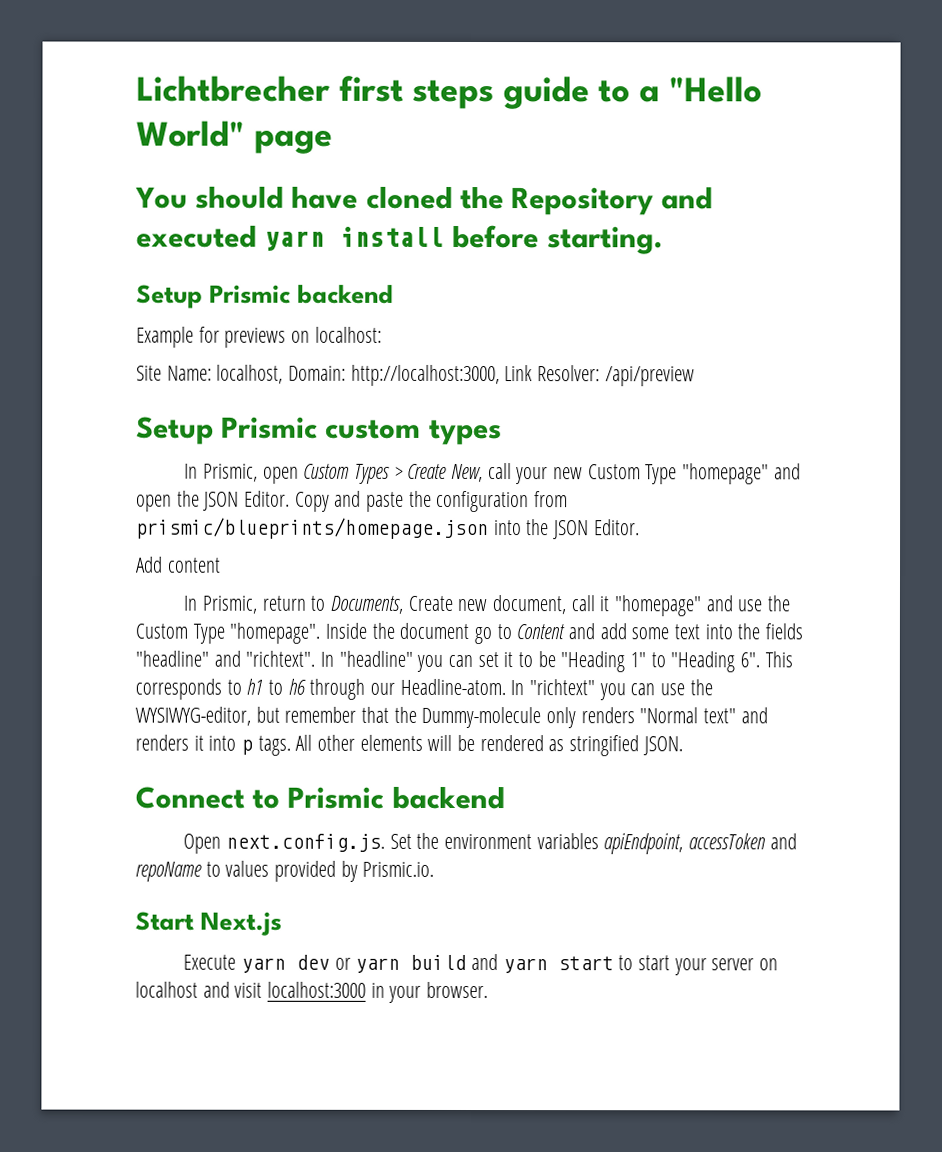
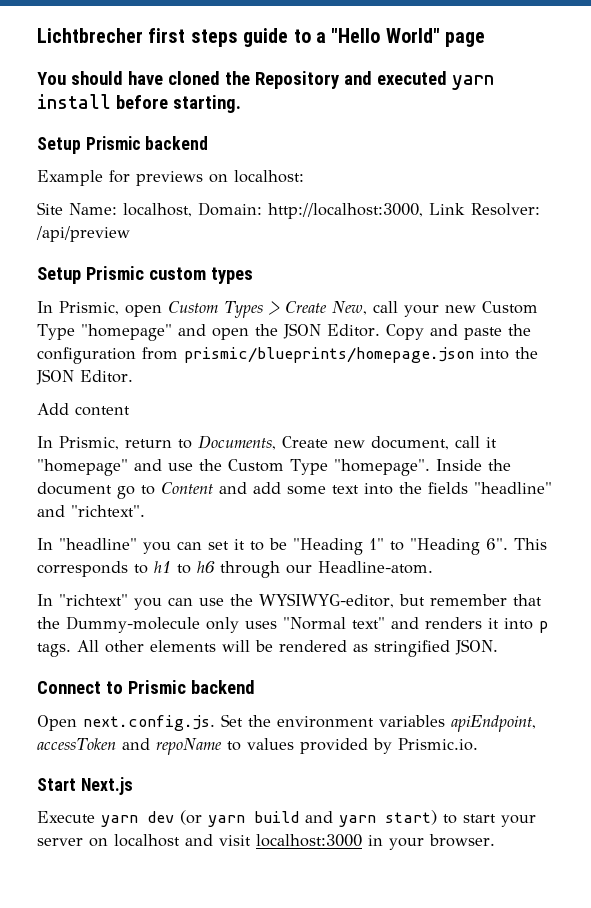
- Inside the document go to Content and add some text into the fields "headline" and "richtext". In "headline" you can set it to be "Heading 1" to "Heading 6".
+ Inside the document go to Content and add some text into the fields "headline" and "richtext".
+ In "headline" you can set it to be "Heading 1" to "Heading 6".
- This corresponds to h1 to h6 through our Headline-atom. In "richtext" you can use the WYSIWYG-editor, but remember that the Dummy-molecule only renders "Normal text" and renders it into p tags.
+ This corresponds to h1 to h6 through our Headline-atom.
+ In "richtext" you can use the WYSIWYG-editor, but remember that the Dummy-molecule only uses "Normal text" and renders it into p tags.
- Execute yarn dev or yarn build and yarn start to start your server on localhost and visit localhost:3000 in your browser.
+ Execute yarn dev (or yarn build and yarn start) to start your server on localhost and visit localhost:3000 in your browser.

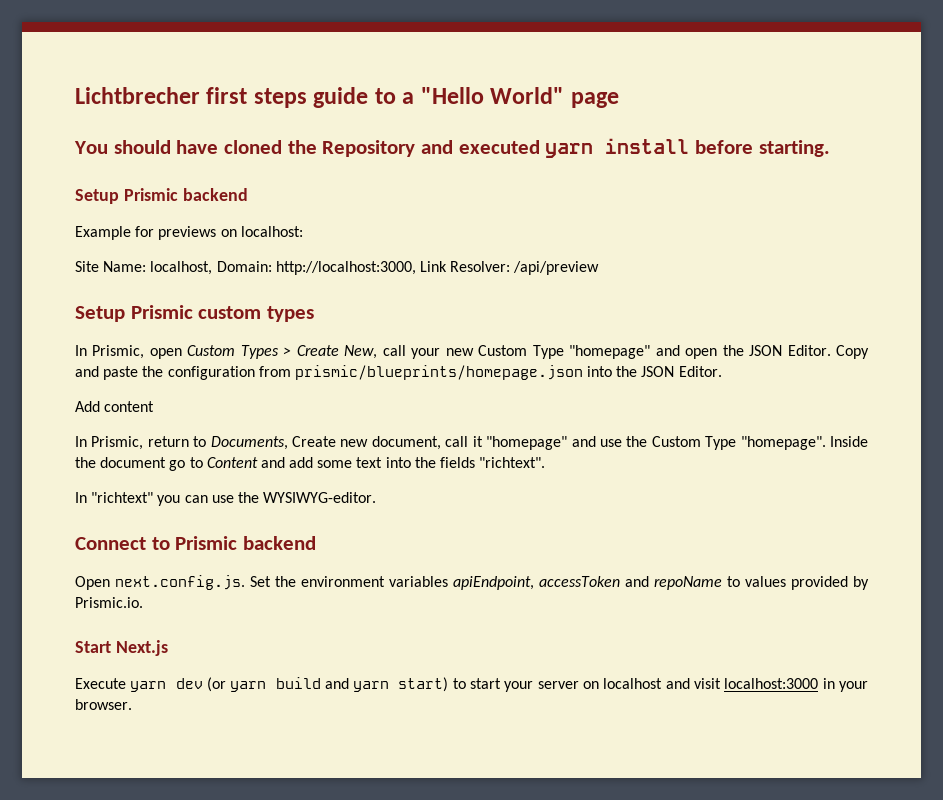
- Inside the document go to Content and add some text into the fields "headline" and "richtext".
+ Inside the document go to Content and add some text into the fields "richtext".
- In "headline" you can set it to be "Heading 1" to "Heading 6". This corresponds to h1 to h6 through our Headline-atom.
- In "richtext" you can use the WYSIWYG-editor, but remember that the Dummy-molecule only uses "Normal text" and renders it into p tags. All other elements will be rendered as stringified JSON.
+ In "richtext" you can use the WYSIWYG-editor.

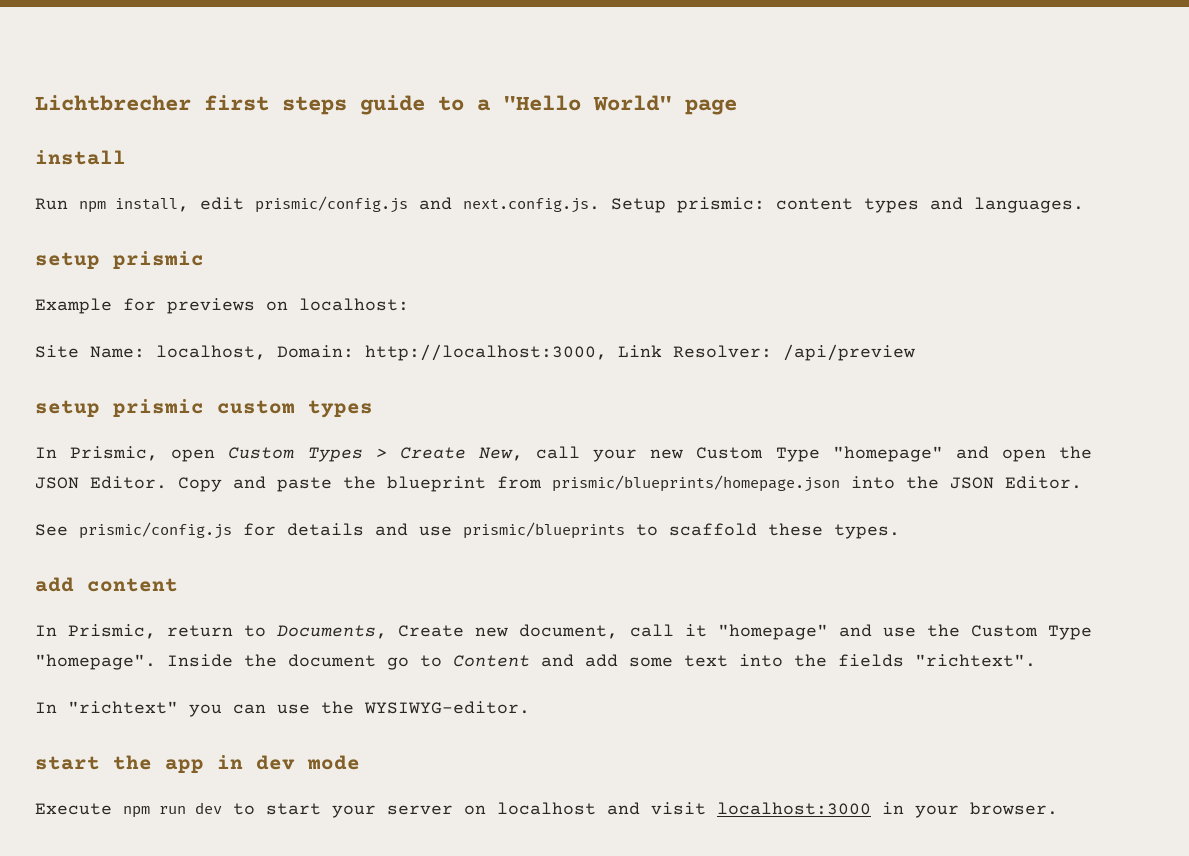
- You should have cloned the Repository and executed yarn install before starting.
- Setup Prismic backend
+ install
+ Run npm install, edit prismic/config.js and next.config.js. Setup prismic: content types and languages.
+ setup prismic
- Setup Prismic custom types
+ setup prismic custom types
- Copy and paste the configuration from prismic/blueprints/homepage.json into the JSON Editor.
+ Copy and paste the blueprint from prismic/blueprints/homepage.json into the JSON Editor.
- Add content
+ See prismic/config.js for details and use prismic/blueprints to scaffold these types.
+ add content
- Connect to Prismic backend
- Open next.config.js. Set the environment variables apiEndpoint, accessToken and repoName to values provided by Prismic.io.
- Start Next.js
- Execute yarn dev (or yarn build and yarn start) to start your server on localhost and visit localhost:3000 in your browser.
+ start the app in dev mode
+ Execute npm run dev to start your server on localhost and visit localhost:3000 in your browser.

